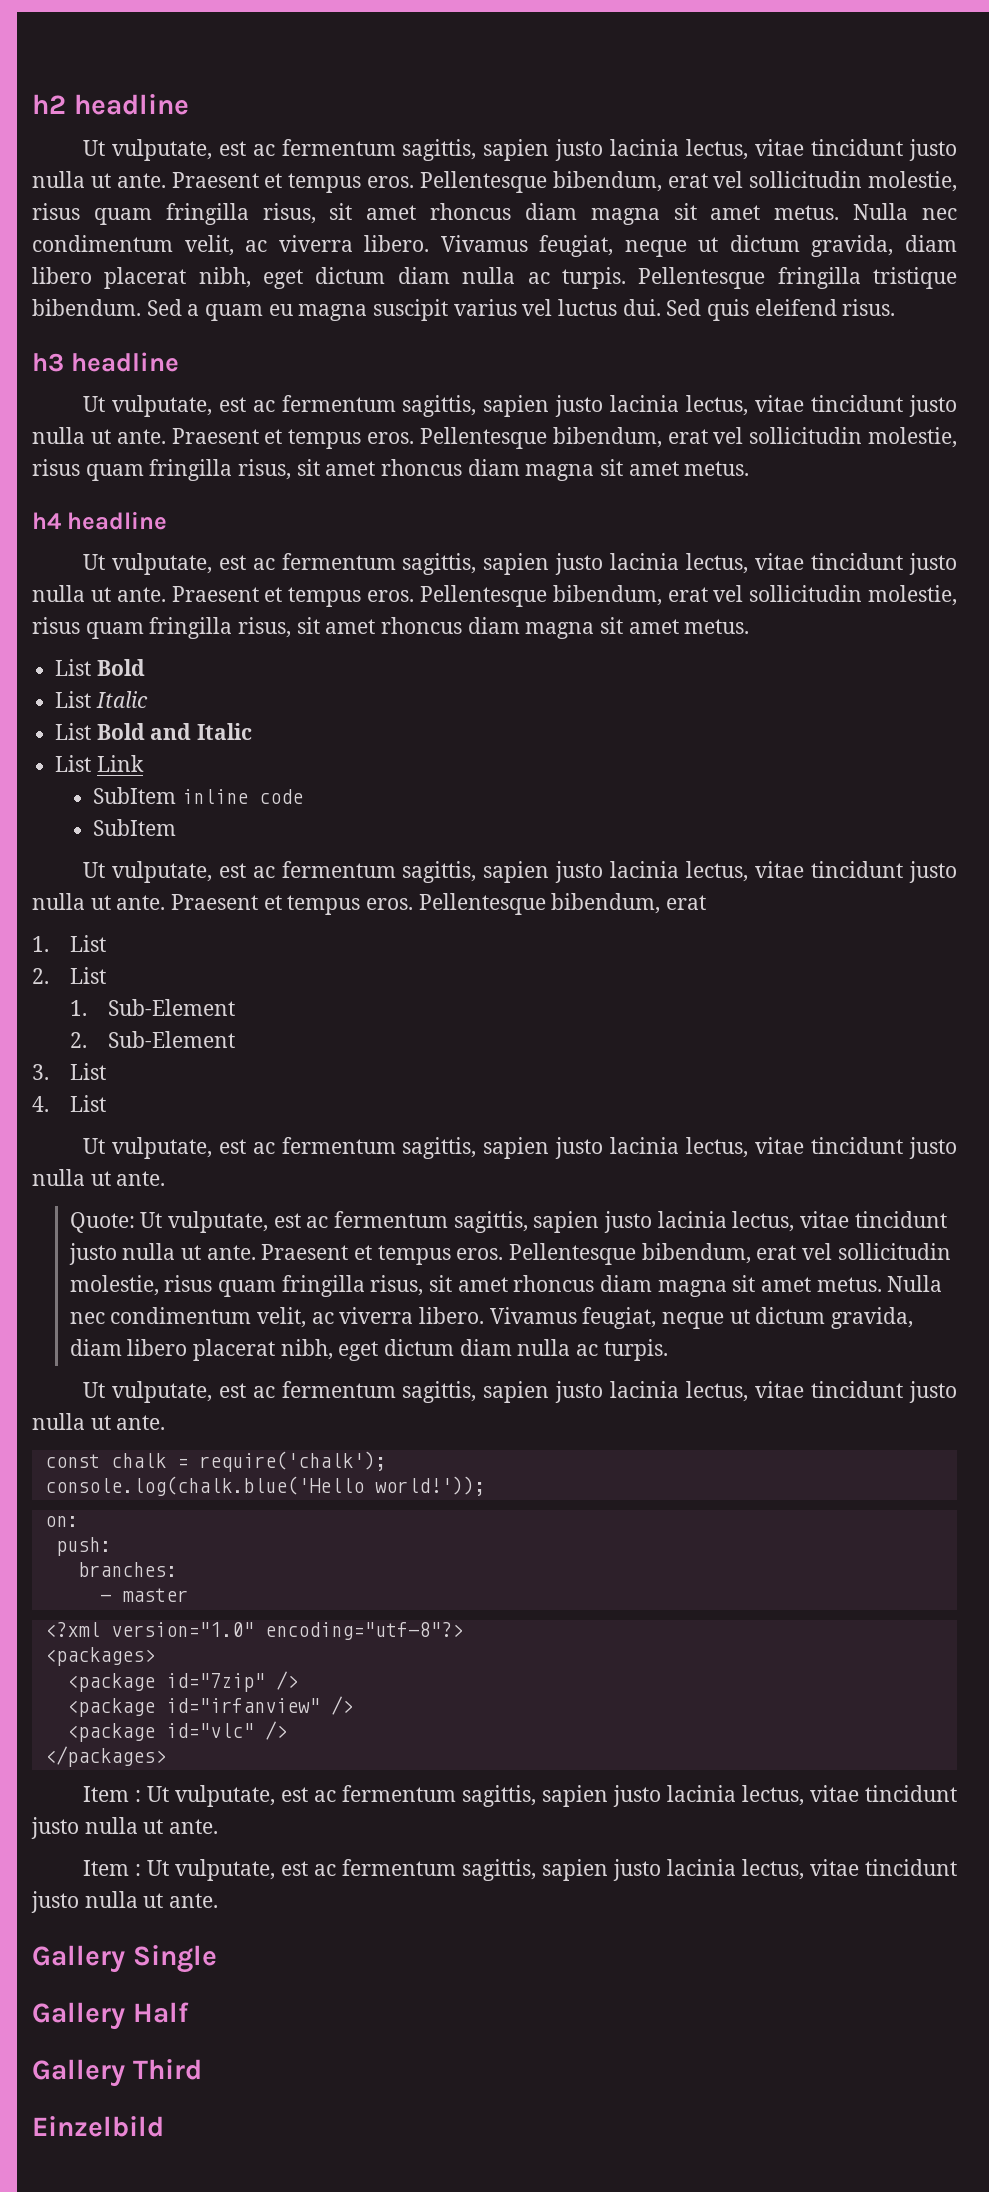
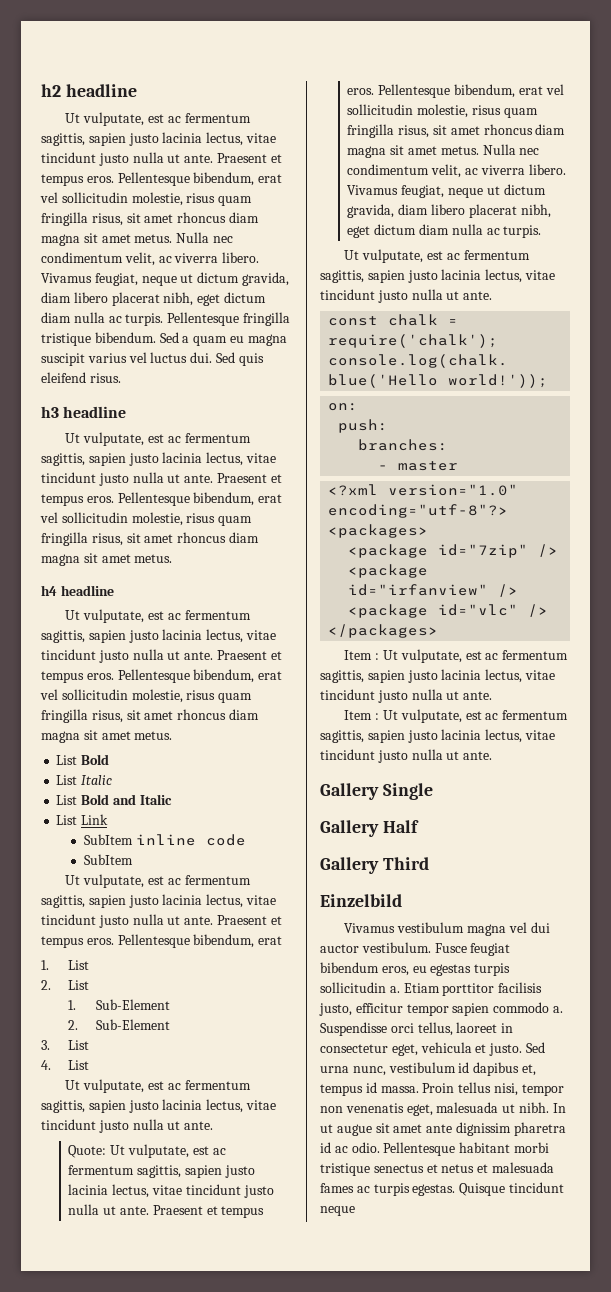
+ Vivamus vestibulum magna vel dui auctor vestibulum. Fusce feugiat bibendum eros, eu egestas turpis sollicitudin a. Etiam porttitor facilisis justo, efficitur tempor sapien commodo a. Suspendisse orci tellus, laoreet in consectetur eget, vehicula et justo. Sed urna nunc, vestibulum id dapibus et, tempus id massa. Proin tellus nisi, tempor non venenatis eget, malesuada ut nibh. In ut augue sit amet ante dignissim pharetra id ac odio. Pellentesque habitant morbi tristique senectus et netus et malesuada fames ac turpis egestas. Quisque tincidunt neque

